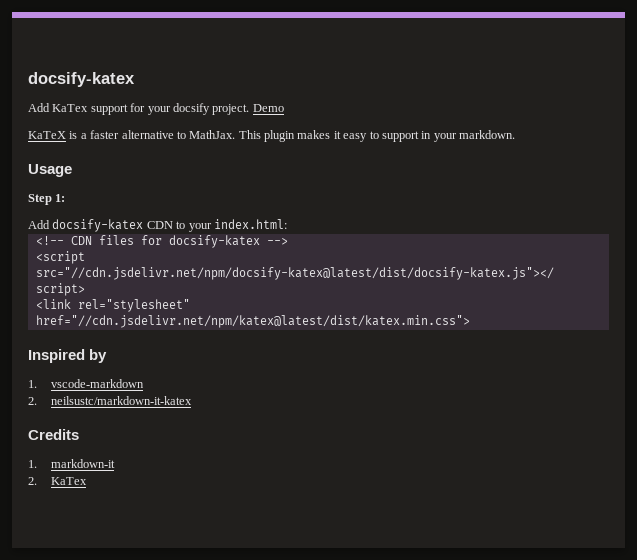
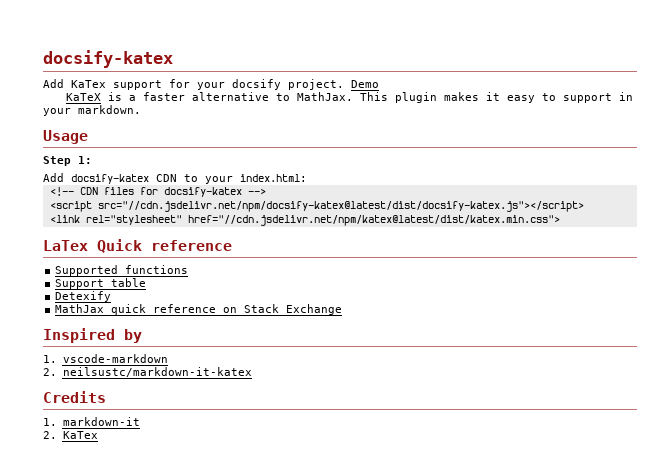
+ LaTex Quick reference
+ Supported functions
+ Support table
+ Detexify
+ MathJax quick reference on Stack Exchange

